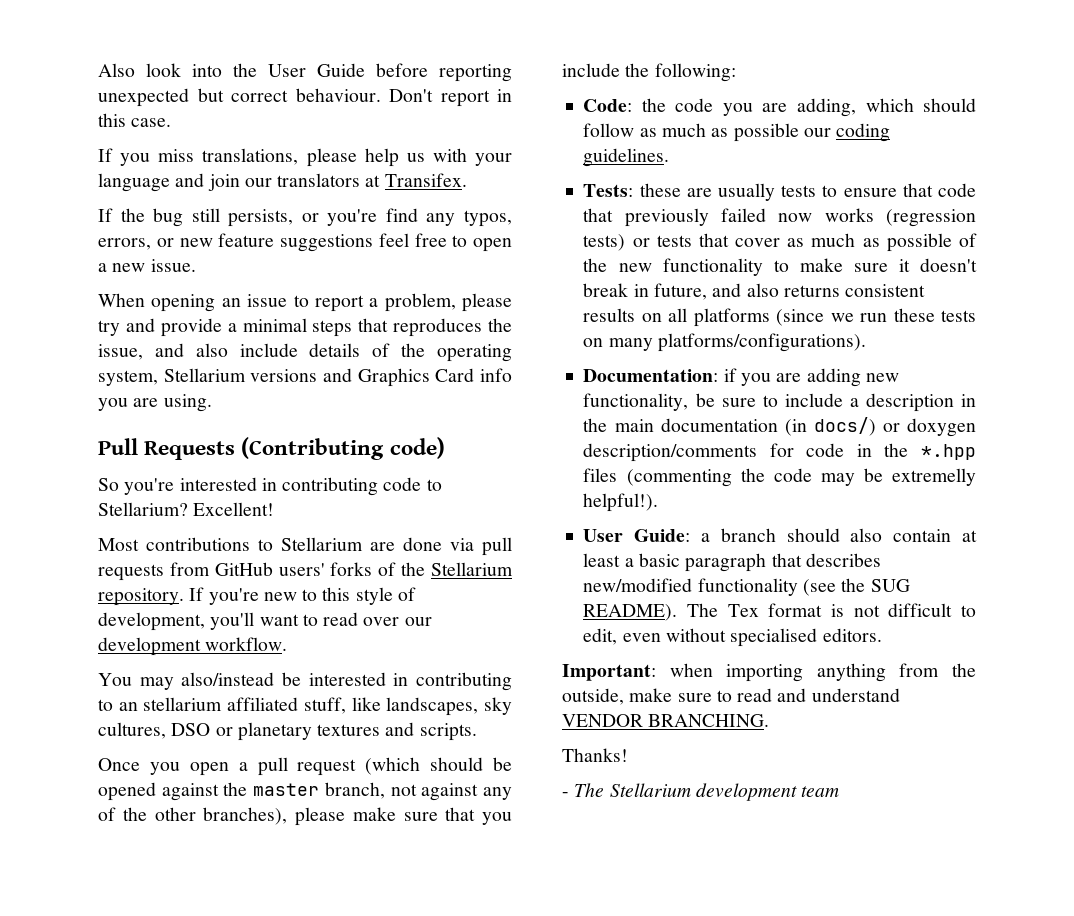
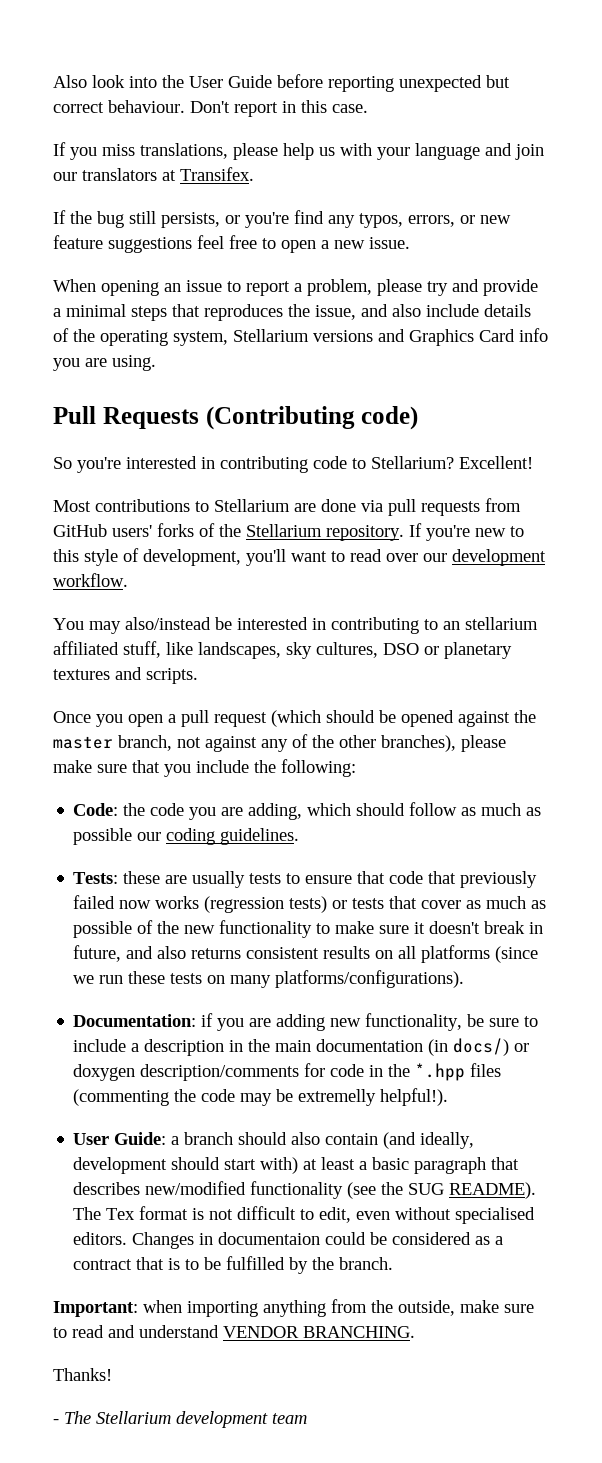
- User Guide: a branch should also contain at least a basic paragraph that describes new/modified functionality (see the SUG README).
+ User Guide: a branch should also contain (and ideally, development should start with) at least a basic paragraph that describes new/modified functionality (see the SUG README).
+ Changes in documentaion could be considered as a contract that is to be fulfilled by the branch.

